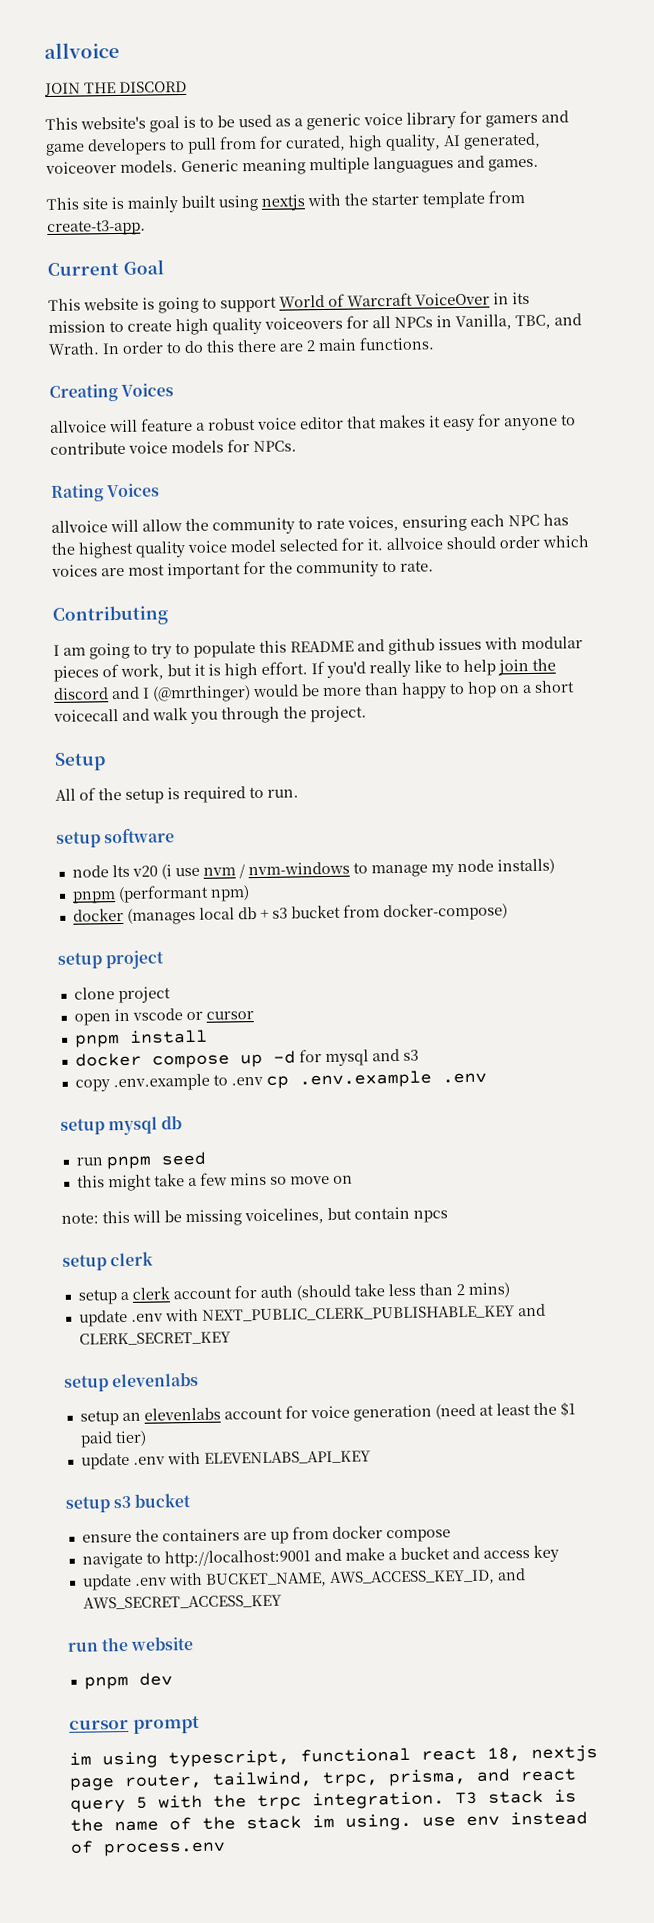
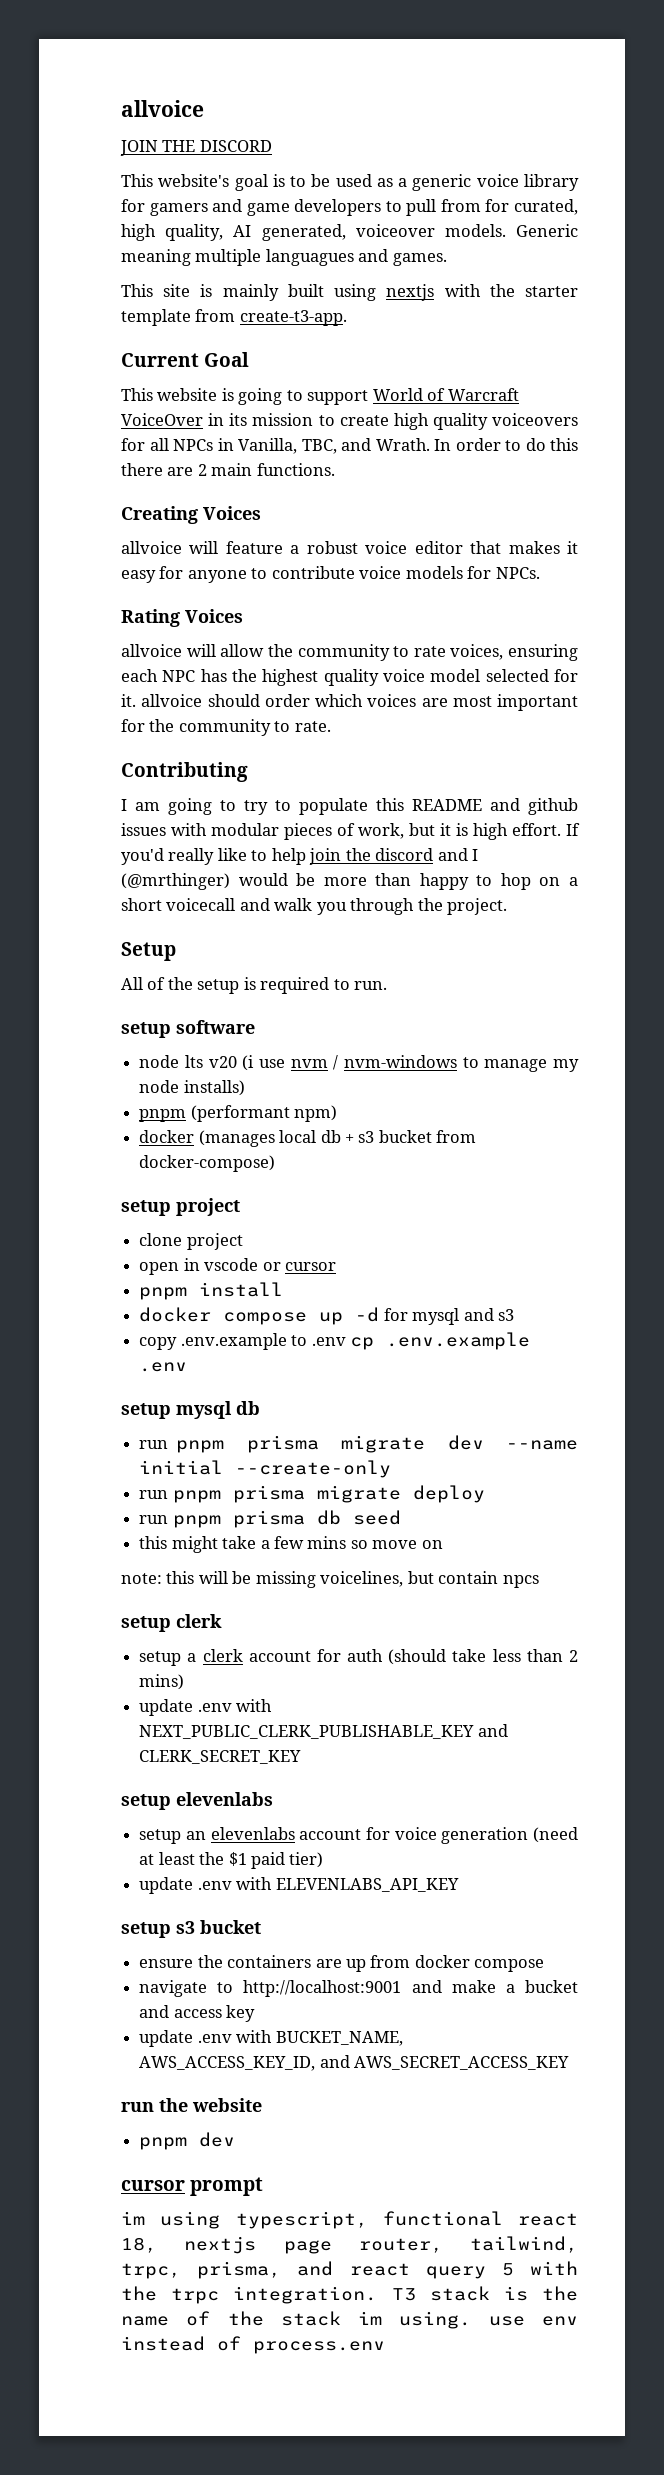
- run pnpm seed
+ run pnpm prisma migrate dev --name initial --create-only
+ run pnpm prisma migrate deploy
+ run pnpm prisma db seed

